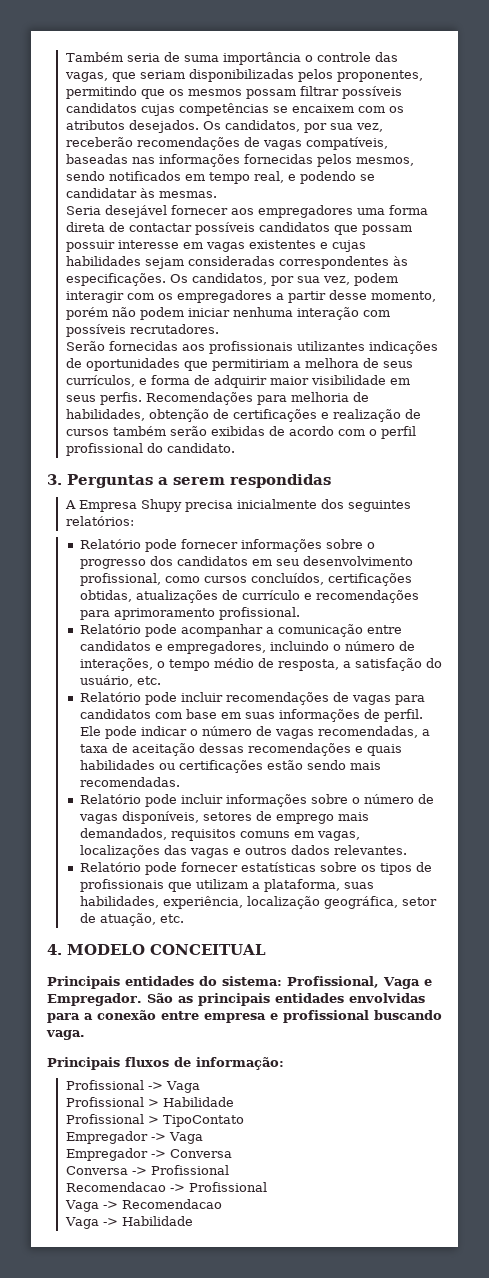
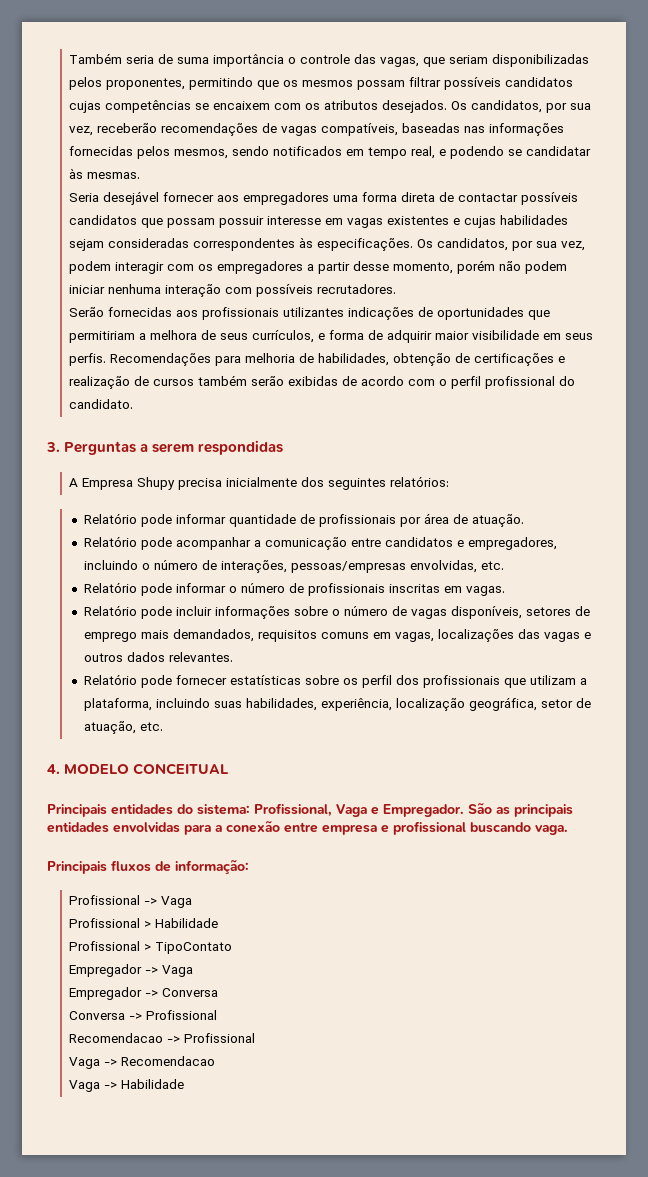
- Relatório pode fornecer informações sobre o progresso dos candidatos em seu desenvolvimento profissional, como cursos concluídos, certificações obtidas, atualizações de currículo e recomendações para aprimoramento profissional.
+ Relatório pode informar quantidade de profissionais por área de atuação.
- Relatório pode acompanhar a comunicação entre candidatos e empregadores, incluindo o número de interações, o tempo médio de resposta, a satisfação do usuário, etc.
- Relatório pode incluir recomendações de vagas para candidatos com base em suas informações de perfil. Ele pode indicar o número de vagas recomendadas, a taxa de aceitação dessas recomendações e quais habilidades ou certificações estão sendo mais recomendadas.
+ Relatório pode acompanhar a comunicação entre candidatos e empregadores, incluindo o número de interações, pessoas/empresas envolvidas, etc.
+ Relatório pode informar o número de profissionais inscritas em vagas.
- Relatório pode fornecer estatísticas sobre os tipos de profissionais que utilizam a plataforma, suas habilidades, experiência, localização geográfica, setor de atuação, etc.
+ Relatório pode fornecer estatísticas sobre os perfil dos profissionais que utilizam a plataforma, incluindo suas habilidades, experiência, localização geográfica, setor de atuação, etc.

